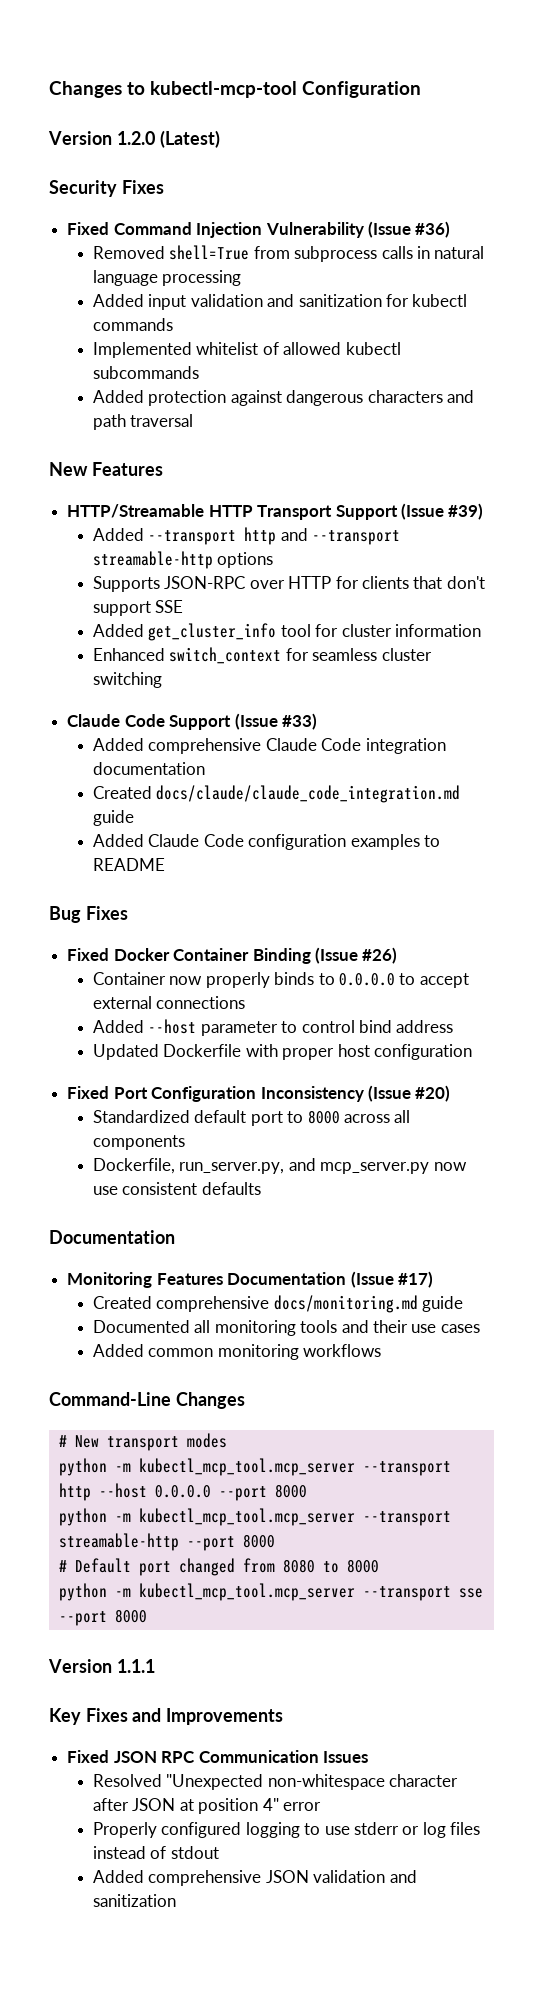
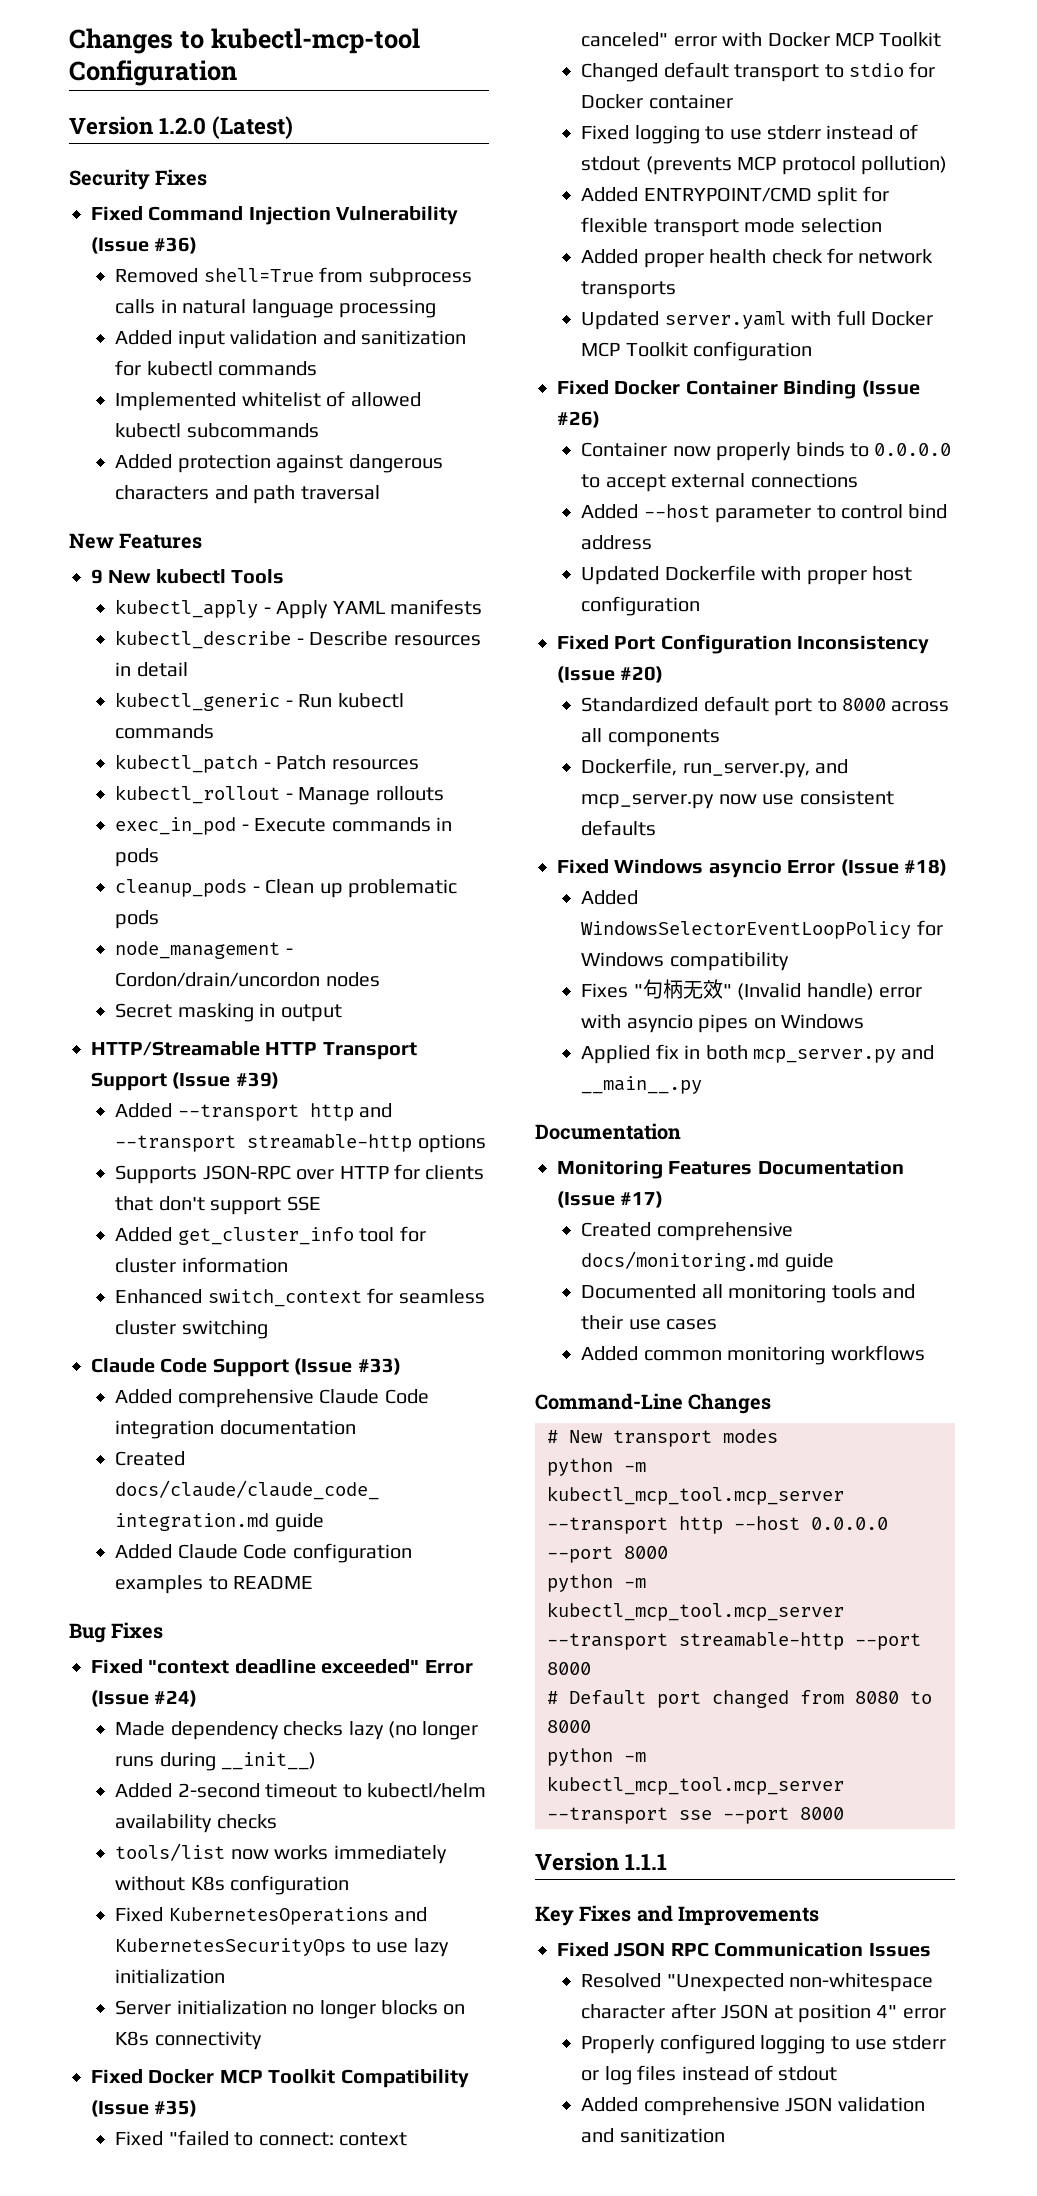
+ 9 New kubectl Tools
+ kubectl_apply - Apply YAML manifests
+ kubectl_describe - Describe resources in detail
+ kubectl_generic - Run kubectl commands
+ kubectl_patch - Patch resources
+ kubectl_rollout - Manage rollouts
+ exec_in_pod - Execute commands in pods
+ cleanup_pods - Clean up problematic pods
+ node_management - Cordon/drain/uncordon nodes
+ Secret masking in output
+ Fixed "context deadline exceeded" Error (Issue #24)
+ Made dependency checks lazy (no longer runs during __init__)
+ Added 2-second timeout to kubectl/helm availability checks
+ tools/list now works immediately without K8s configuration
+ Fixed KubernetesOperations and KubernetesSecurityOps to use lazy initialization
+ Server initialization no longer blocks on K8s connectivity
+ Fixed Docker MCP Toolkit Compatibility (Issue #35)
+ Fixed "failed to connect: context canceled" error with Docker MCP Toolkit
+ Changed default transport to stdio for Docker container
+ Fixed logging to use stderr instead of stdout (prevents MCP protocol pollution)
+ Added ENTRYPOINT/CMD split for flexible transport mode selection
+ Added proper health check for network transports
+ Updated server.yaml with full Docker MCP Toolkit configuration
+ Fixed Windows asyncio Error (Issue #18)
+ Added WindowsSelectorEventLoopPolicy for Windows compatibility
+ Fixes "句柄无效" (Invalid handle) error with asyncio pipes on Windows
+ Applied fix in both mcp_server.py and __main__.py

